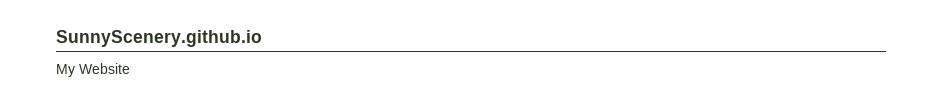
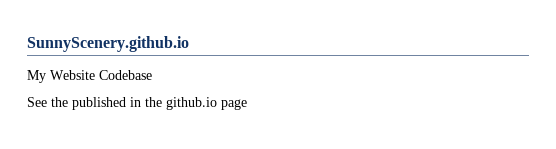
- My Website
+ My Website Codebase
+ See the published in the github.io page

